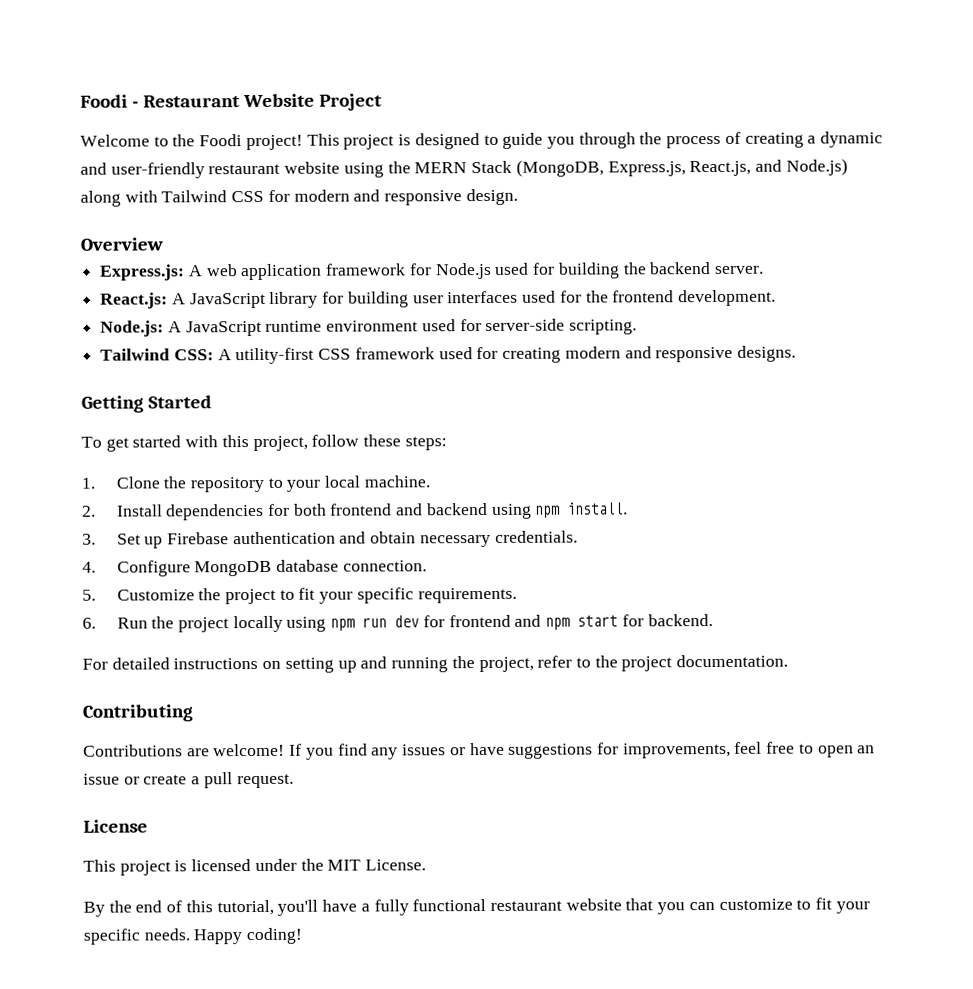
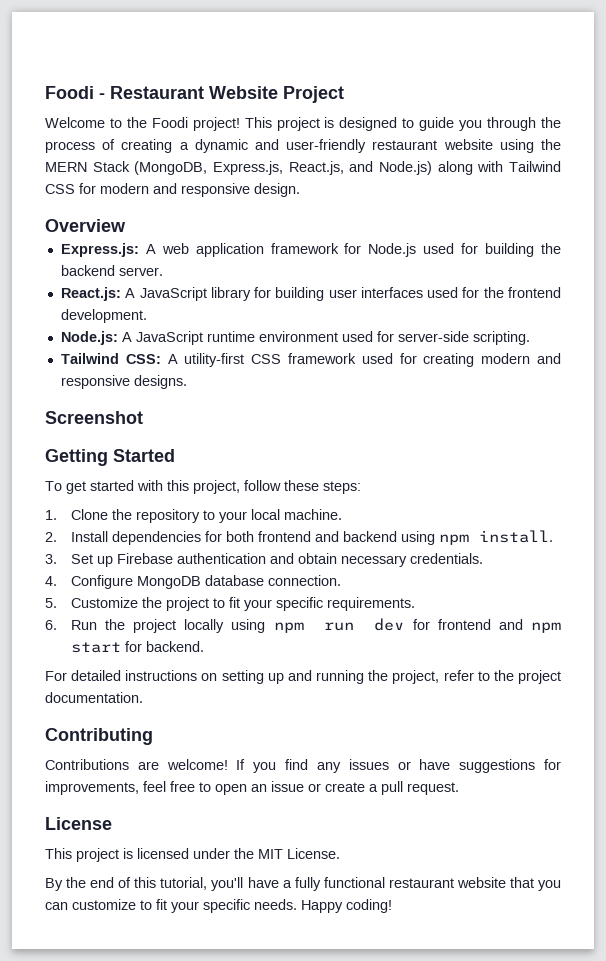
+ Screenshot

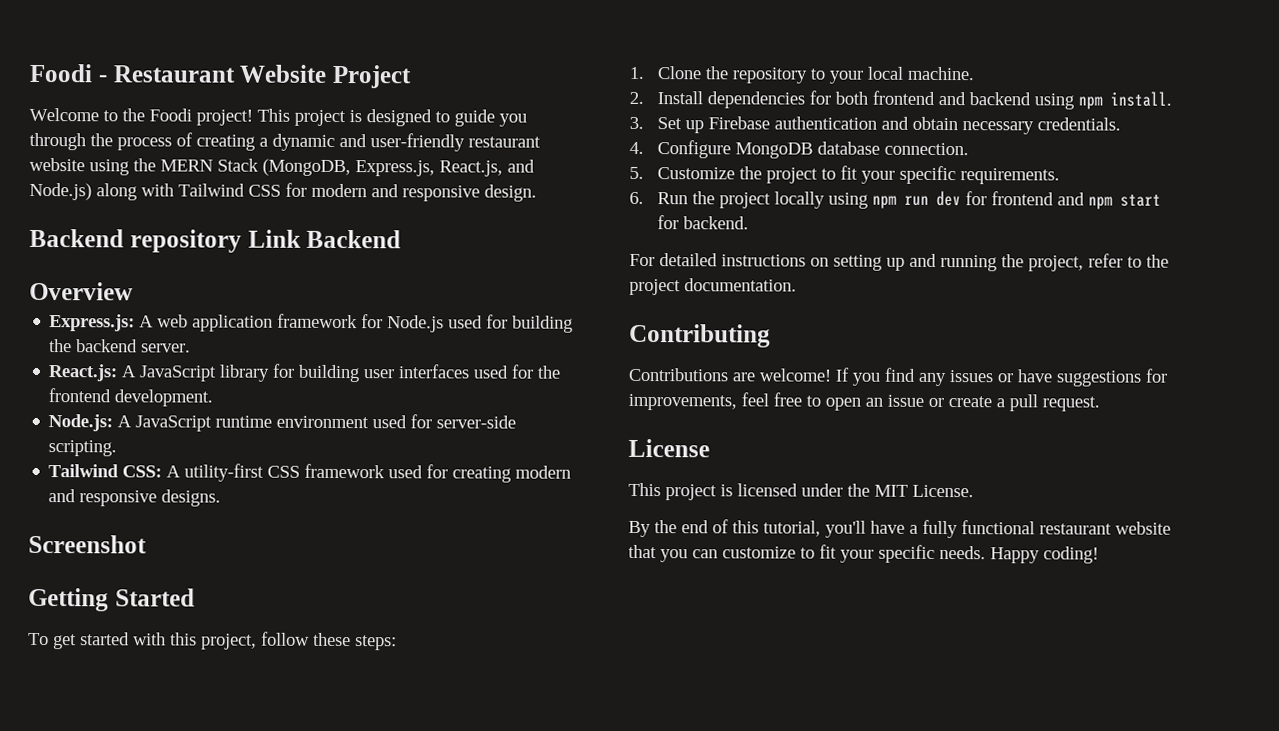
+ Backend repository Link Backend

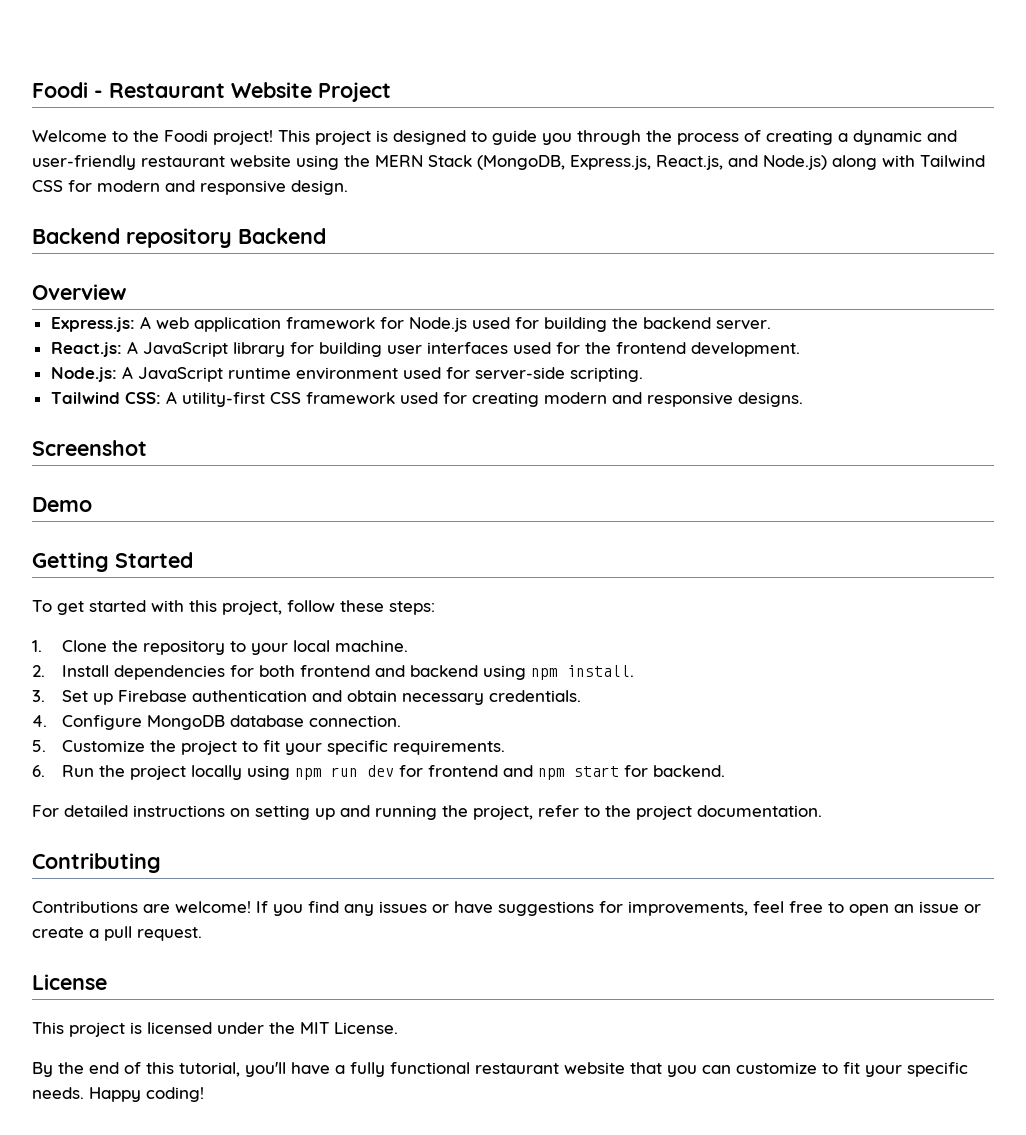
- Backend repository Link Backend
+ Backend repository Backend
+ Demo

